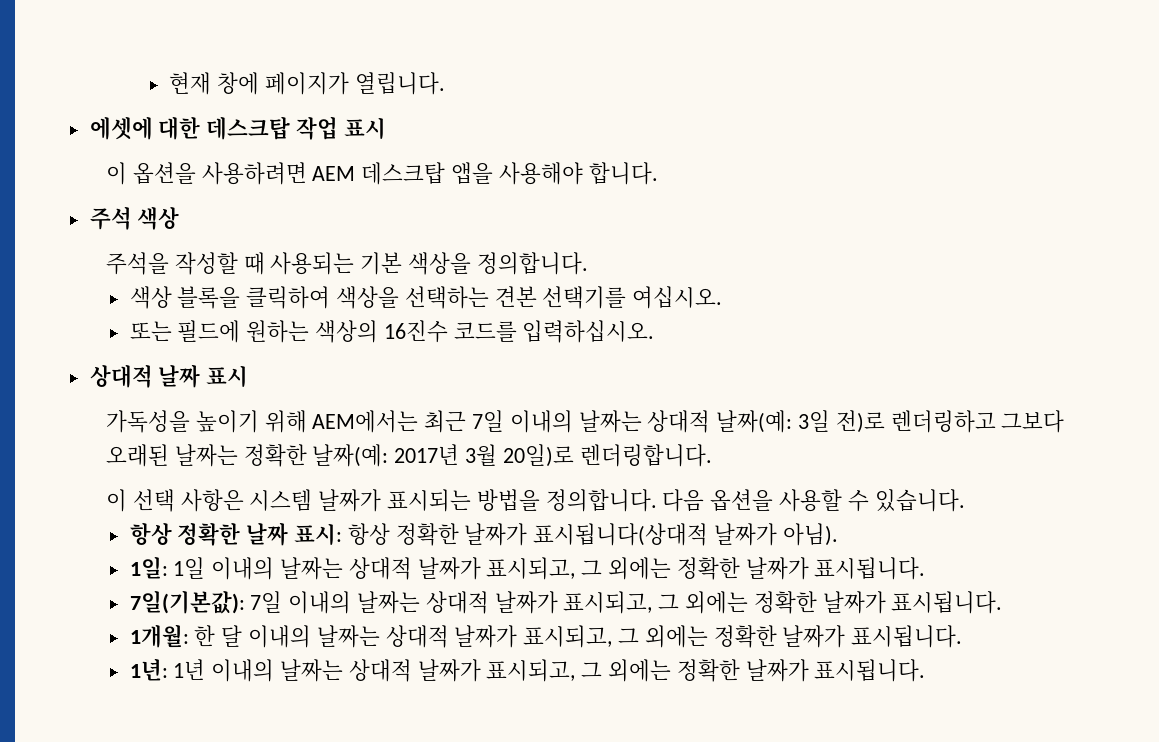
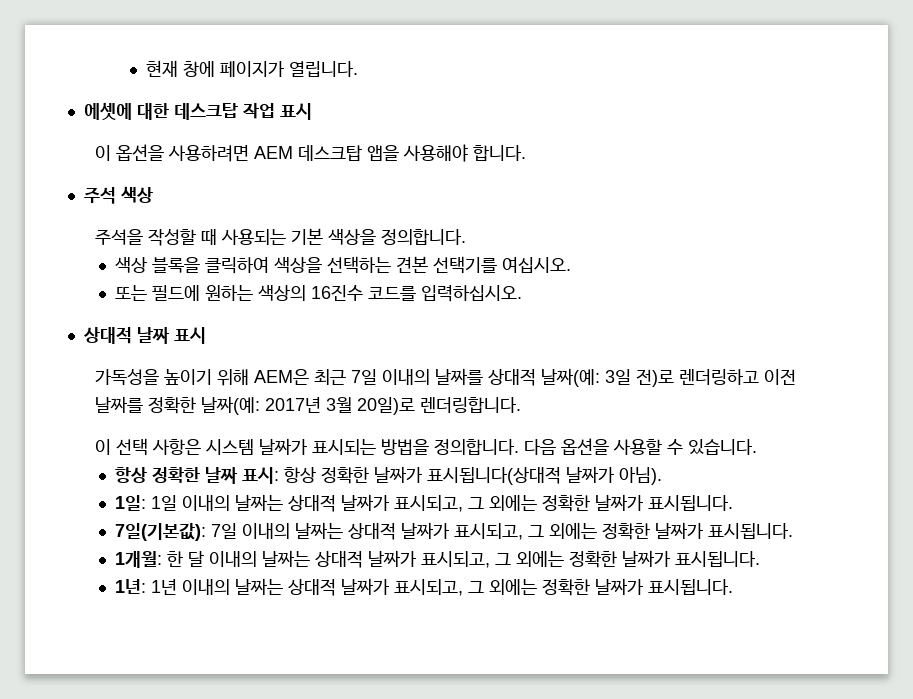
- 가독성을 높이기 위해 AEM에서는 최근 7일 이내의 날짜는 상대적 날짜(예: 3일 전)로 렌더링하고 그보다 오래된 날짜는 정확한 날짜(예: 2017년 3월 20일)로 렌더링합니다.
+ 가독성을 높이기 위해 AEM은 최근 7일 이내의 날짜를 상대적 날짜(예: 3일 전)로 렌더링하고 이전 날짜를 정확한 날짜(예: 2017년 3월 20일)로 렌더링합니다.

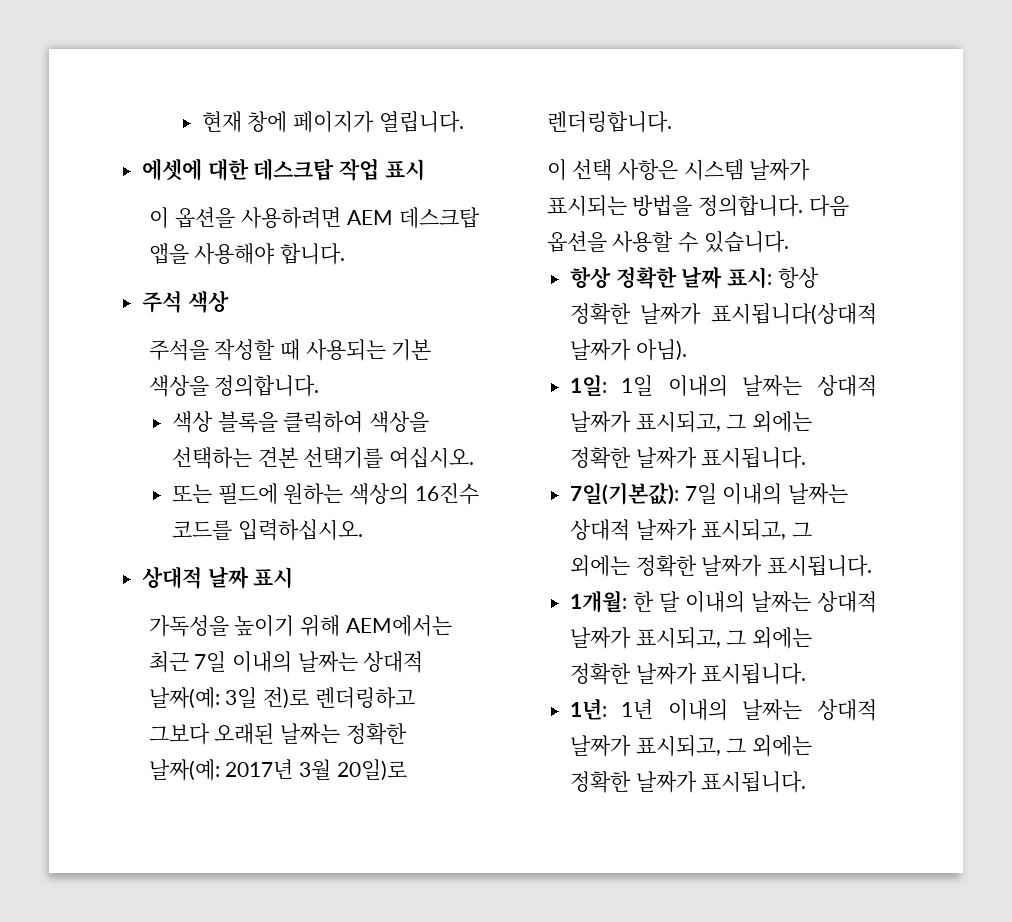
- 가독성을 높이기 위해 AEM은 최근 7일 이내의 날짜를 상대적 날짜(예: 3일 전)로 렌더링하고 이전 날짜를 정확한 날짜(예: 2017년 3월 20일)로 렌더링합니다.
+ 가독성을 높이기 위해 AEM에서는 최근 7일 이내의 날짜는 상대적 날짜(예: 3일 전)로 렌더링하고 그보다 오래된 날짜는 정확한 날짜(예: 2017년 3월 20일)로 렌더링합니다.

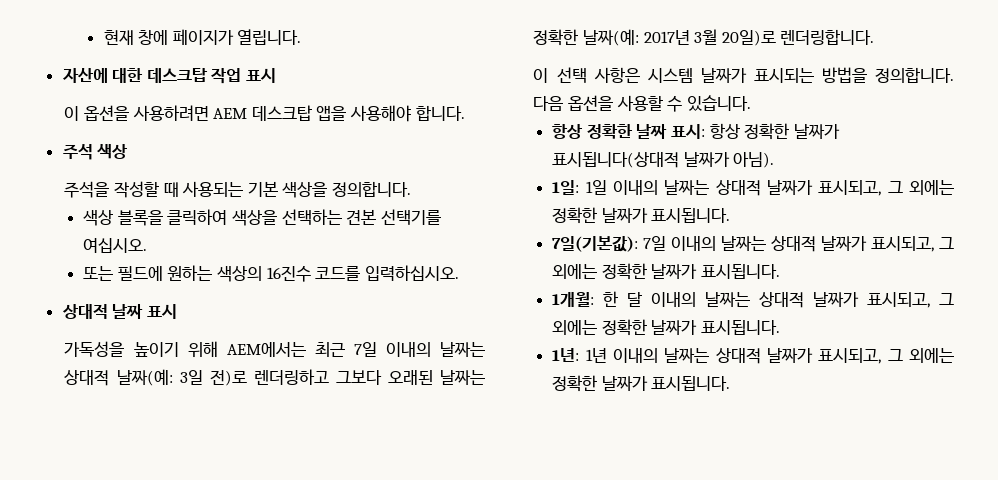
- 에셋에 대한 데스크탑 작업 표시
+ 자산에 대한 데스크탑 작업 표시

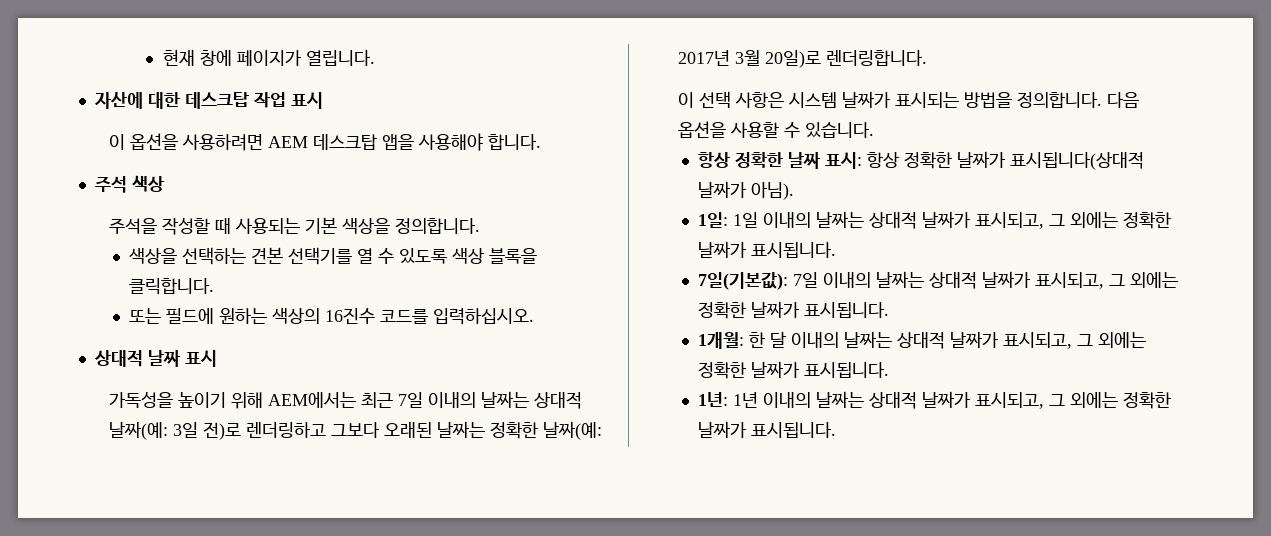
- 색상 블록을 클릭하여 색상을 선택하는 견본 선택기를 여십시오.
+ 색상을 선택하는 견본 선택기를 열 수 있도록 색상 블록을 클릭합니다.

